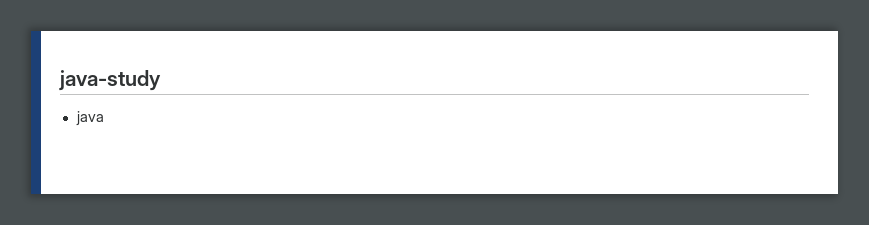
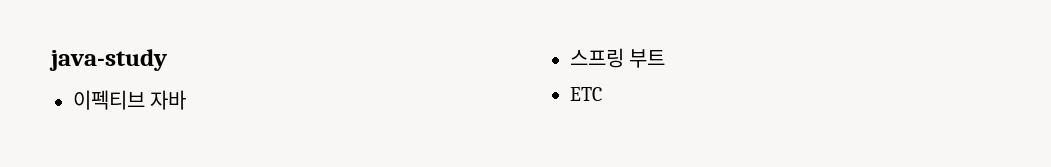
- java
+ 이펙티브 자바
+ 스프링 부트
+ ETC

